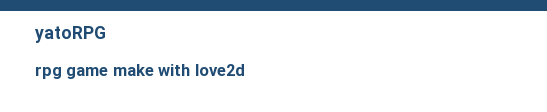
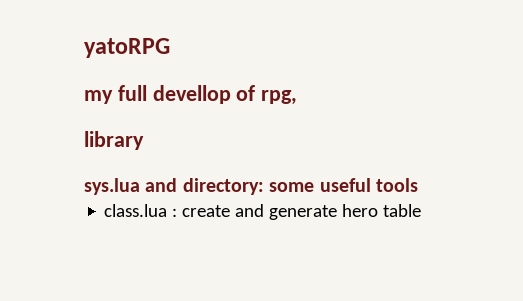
- rpg game make with love2d
+ my full devellop of rpg,
+ library
+ sys.lua and directory: some useful tools
+ class.lua : create and generate hero table

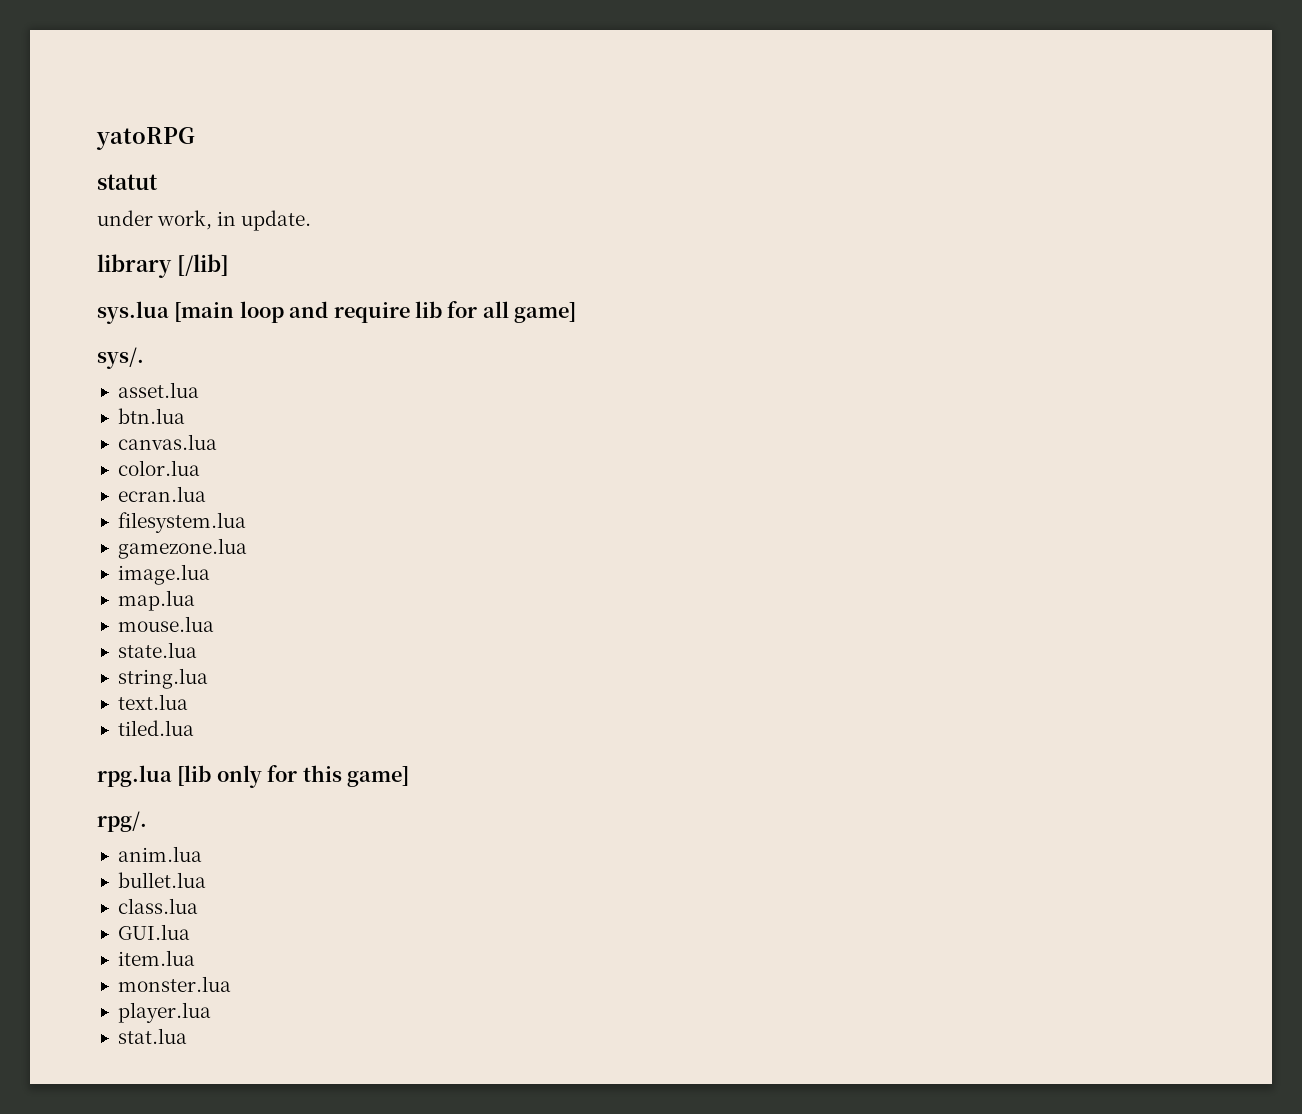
- my full devellop of rpg,
+ statut
+ under work, in update.
- library
+ library [/lib]
- sys.lua and directory: some useful tools
- class.lua : create and generate hero table
+ sys.lua [main loop and require lib for all game]
+ sys/.
+ asset.lua
+ btn.lua
+ canvas.lua
+ color.lua
+ ecran.lua
+ filesystem.lua
+ gamezone.lua
+ image.lua
+ map.lua
+ mouse.lua
+ state.lua
+ string.lua
+ text.lua
+ tiled.lua
+ rpg.lua [lib only for this game]
+ rpg/.
+ anim.lua
+ bullet.lua
+ class.lua
+ GUI.lua
+ item.lua
+ monster.lua
+ player.lua
+ stat.lua

